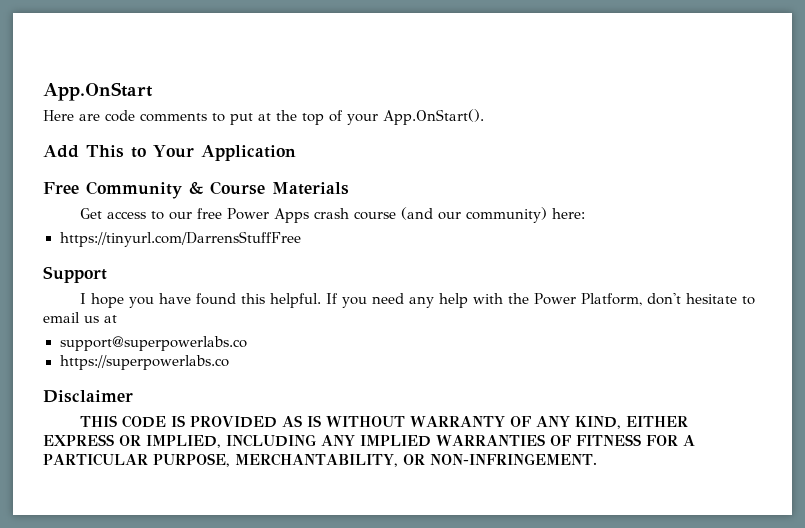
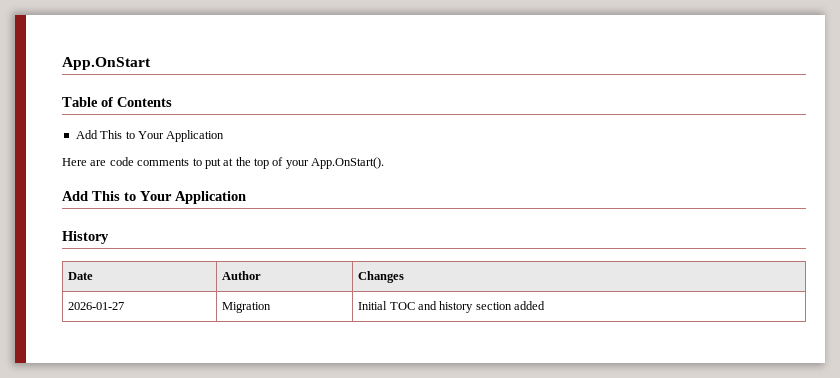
+ Table of Contents
+ Add This to Your Application
- Free Community & Course Materials
- Get access to our free Power Apps crash course (and our community) here:
- https://tinyurl.com/DarrensStuffFree
- Support
- I hope you have found this helpful. If you need any help with the Power Platform, don't hesitate to email us at
- support@superpowerlabs.co
- https://superpowerlabs.co
- Disclaimer
- THIS CODE IS PROVIDED AS IS WITHOUT WARRANTY OF ANY KIND, EITHER EXPRESS OR IMPLIED, INCLUDING ANY IMPLIED WARRANTIES OF FITNESS FOR A PARTICULAR PURPOSE, MERCHANTABILITY, OR NON-INFRINGEMENT.
+ History
+ Date | Author | Changes
+ 2026-01-27 | Migration | Initial TOC and history section added

